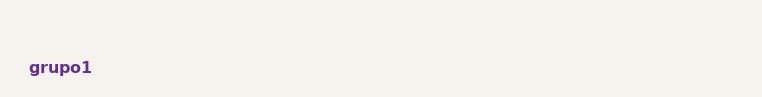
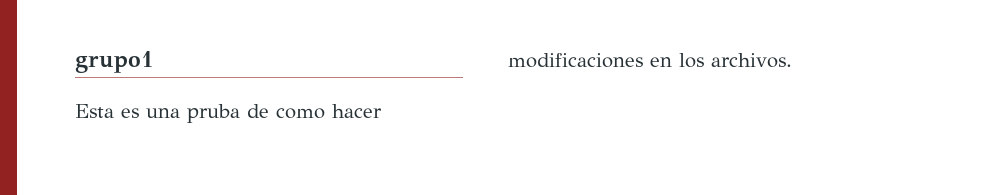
+ Esta es una pruba de como hacer modificaciones en los archivos.

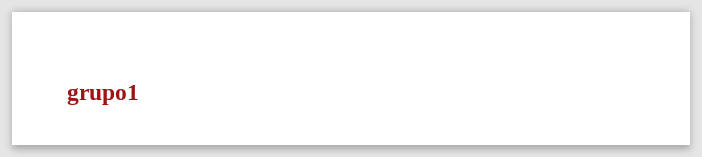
- Esta es una pruba de como hacer modificaciones en los archivos.

